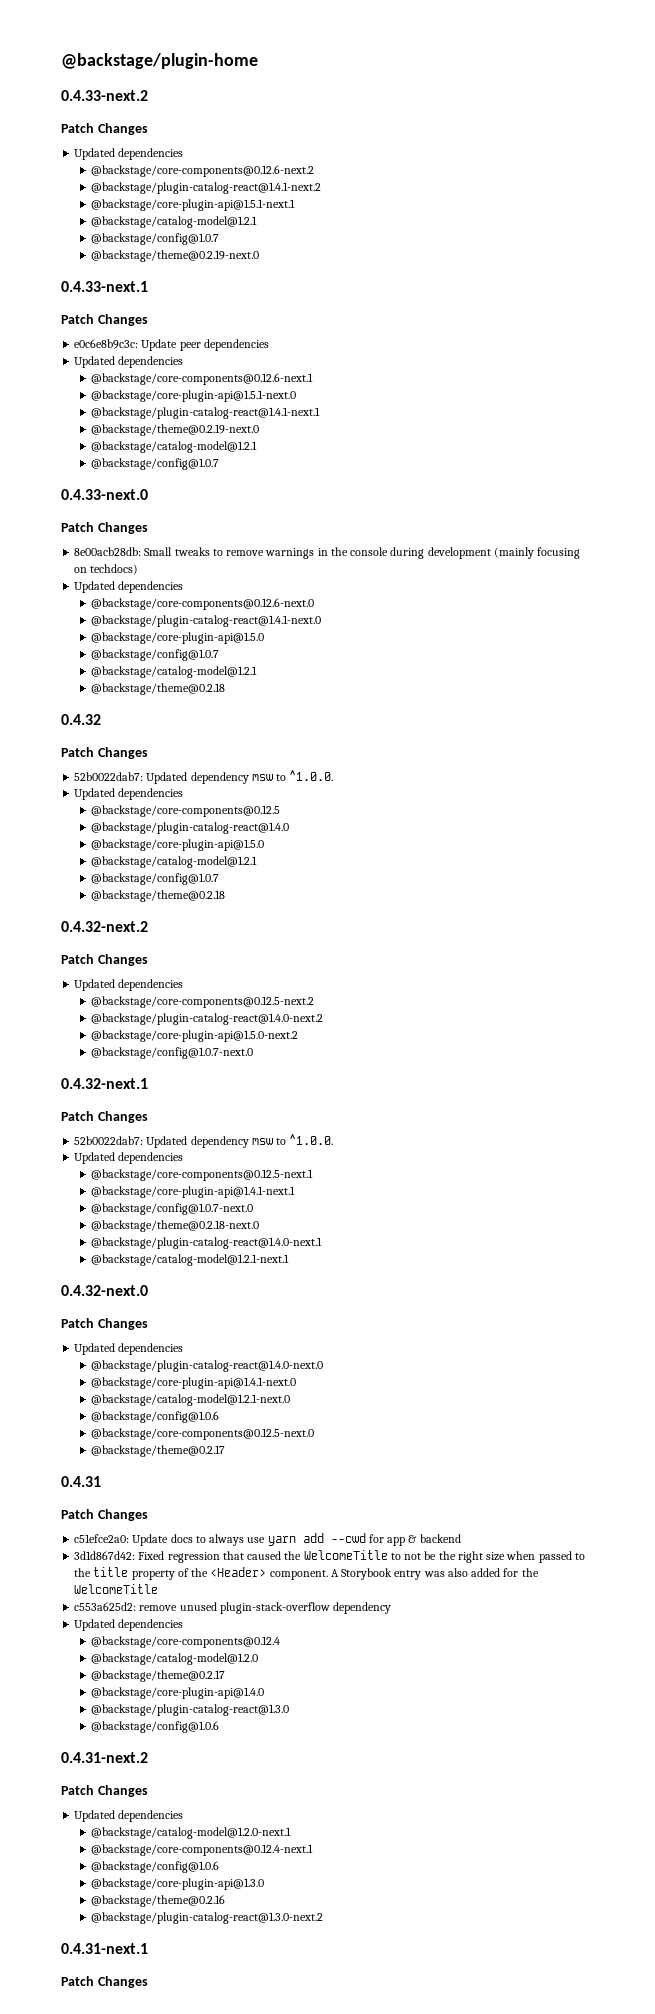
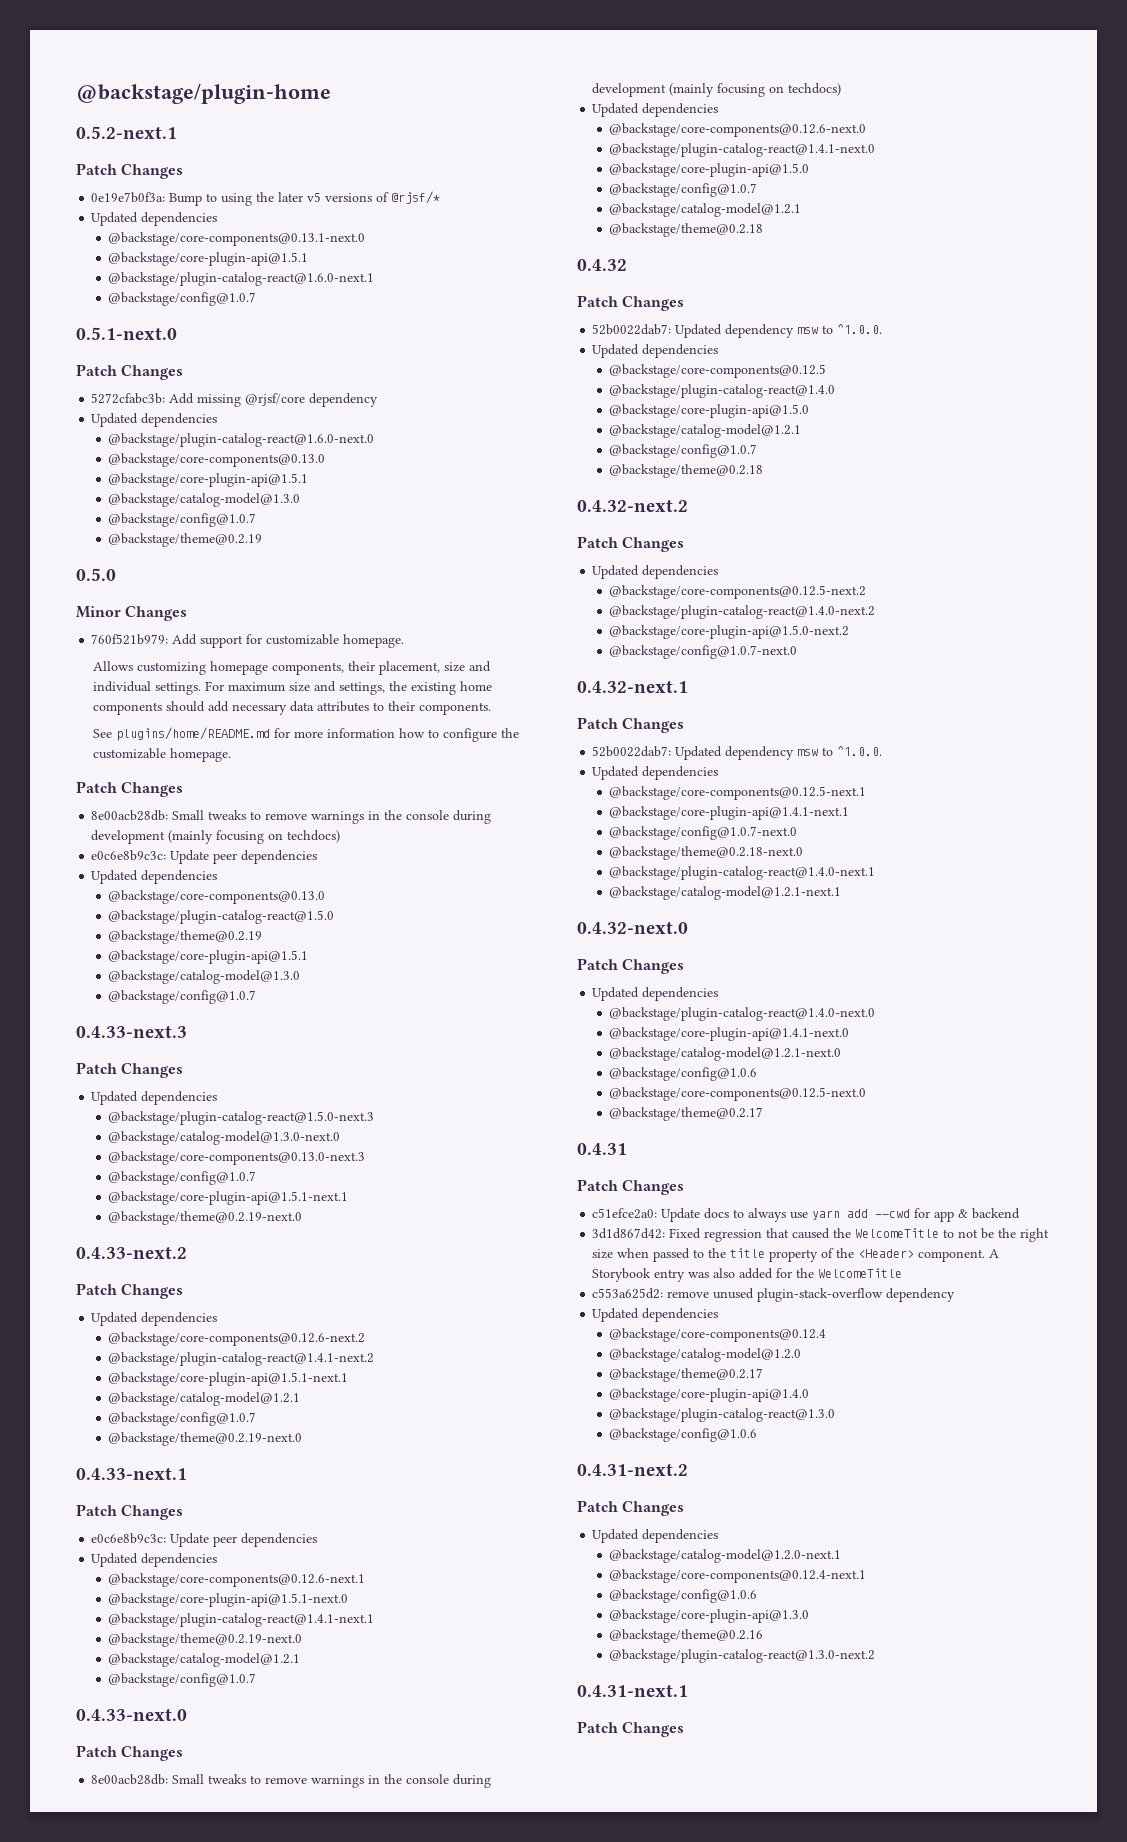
+ 0.5.2-next.1
+ Patch Changes
+ 0e19e7b0f3a: Bump to using the later v5 versions of @rjsf/*
+ Updated dependencies
+ @backstage/core-components@0.13.1-next.0
+ @backstage/core-plugin-api@1.5.1
+ @backstage/plugin-catalog-react@1.6.0-next.1
+ @backstage/config@1.0.7
+ 0.5.1-next.0
+ Patch Changes
+ 5272cfabc3b: Add missing @rjsf/core dependency
+ Updated dependencies
+ @backstage/plugin-catalog-react@1.6.0-next.0
+ @backstage/core-components@0.13.0
+ @backstage/core-plugin-api@1.5.1
+ @backstage/catalog-model@1.3.0
+ @backstage/config@1.0.7
+ @backstage/theme@0.2.19
+ 0.5.0
+ Minor Changes
+ 760f521b979: Add support for customizable homepage.
+ Allows customizing homepage components, their placement, size and individual settings. For maximum size and settings, the existing home components should add necessary data attributes to their components.
+ See plugins/home/README.md for more information how to configure the customizable homepage.
+ Patch Changes
+ 8e00acb28db: Small tweaks to remove warnings in the console during development (mainly focusing on techdocs)
+ e0c6e8b9c3c: Update peer dependencies
+ Updated dependencies
+ @backstage/core-components@0.13.0
+ @backstage/plugin-catalog-react@1.5.0
+ @backstage/theme@0.2.19
+ @backstage/core-plugin-api@1.5.1
+ @backstage/catalog-model@1.3.0
+ @backstage/config@1.0.7
+ 0.4.33-next.3
+ Patch Changes
+ Updated dependencies
+ @backstage/plugin-catalog-react@1.5.0-next.3
+ @backstage/catalog-model@1.3.0-next.0
+ @backstage/core-components@0.13.0-next.3
+ @backstage/config@1.0.7
+ @backstage/core-plugin-api@1.5.1-next.1
+ @backstage/theme@0.2.19-next.0

